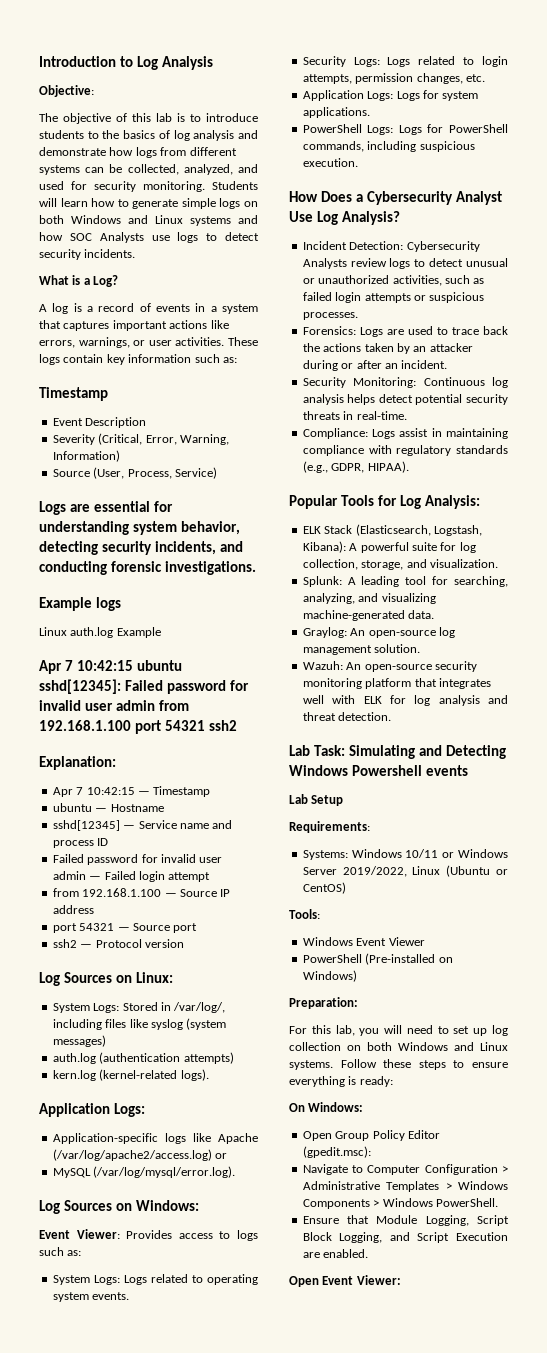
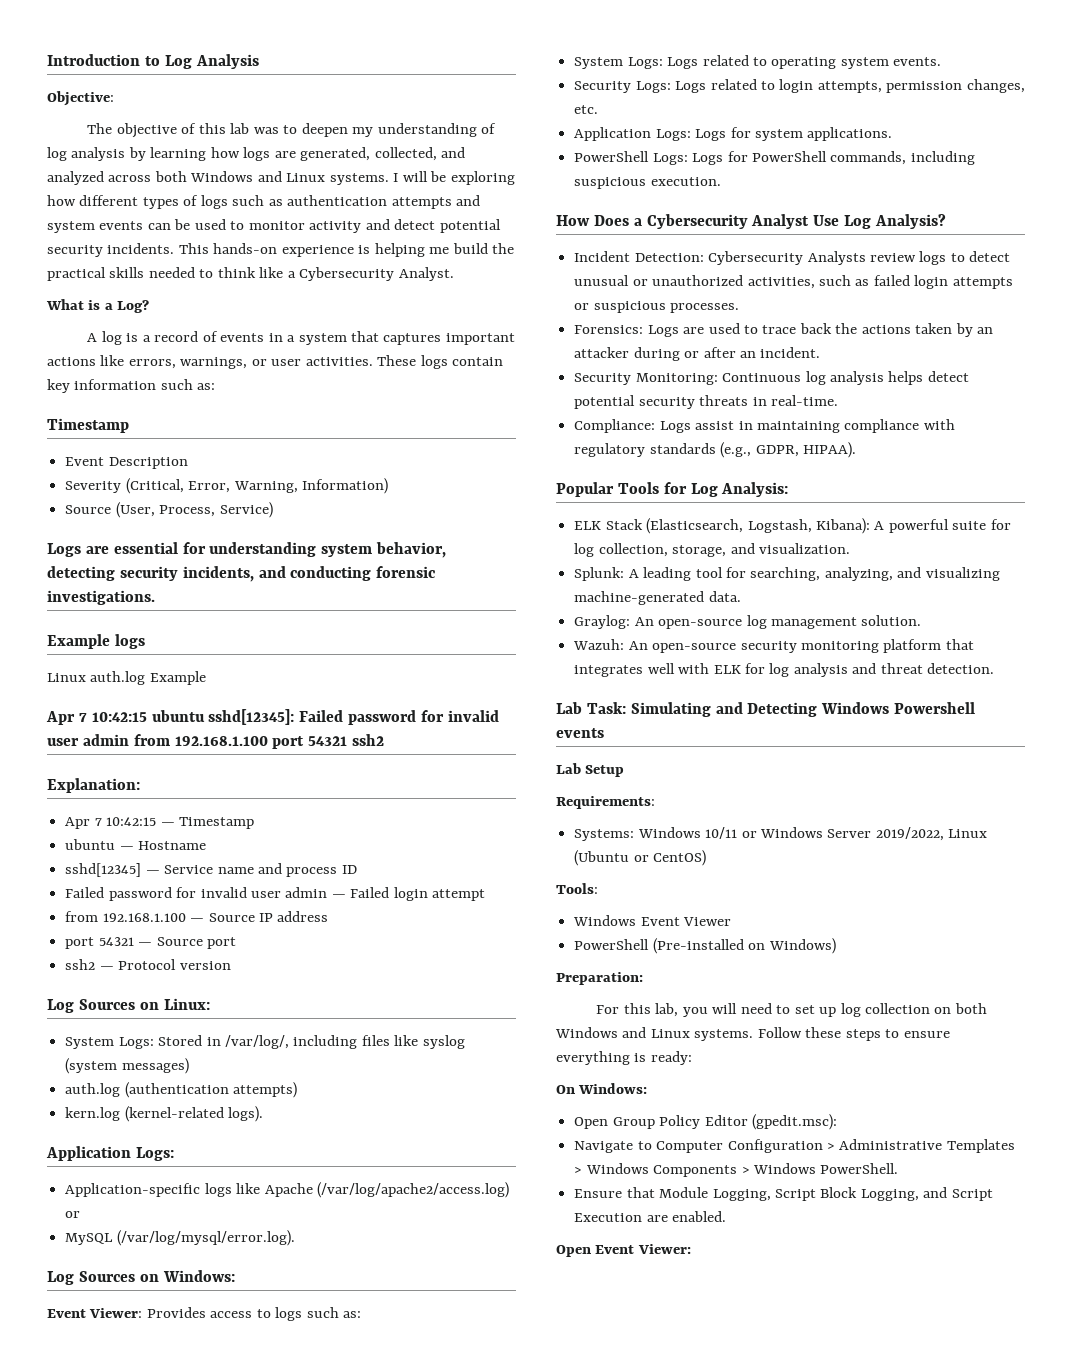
- The objective of this lab is to introduce students to the basics of log analysis and demonstrate how logs from different systems can be collected, analyzed, and used for security monitoring. Students will learn how to generate simple logs on both Windows and Linux systems and how SOC Analysts use logs to detect security incidents.
+ The objective of this lab was to deepen my understanding of log analysis by learning how logs are generated, collected, and analyzed across both Windows and Linux systems. I will be exploring how different types of logs such as authentication attempts and system events can be used to monitor activity and detect potential security incidents. This hands-on experience is helping me build the practical skills needed to think like a Cybersecurity Analyst.

